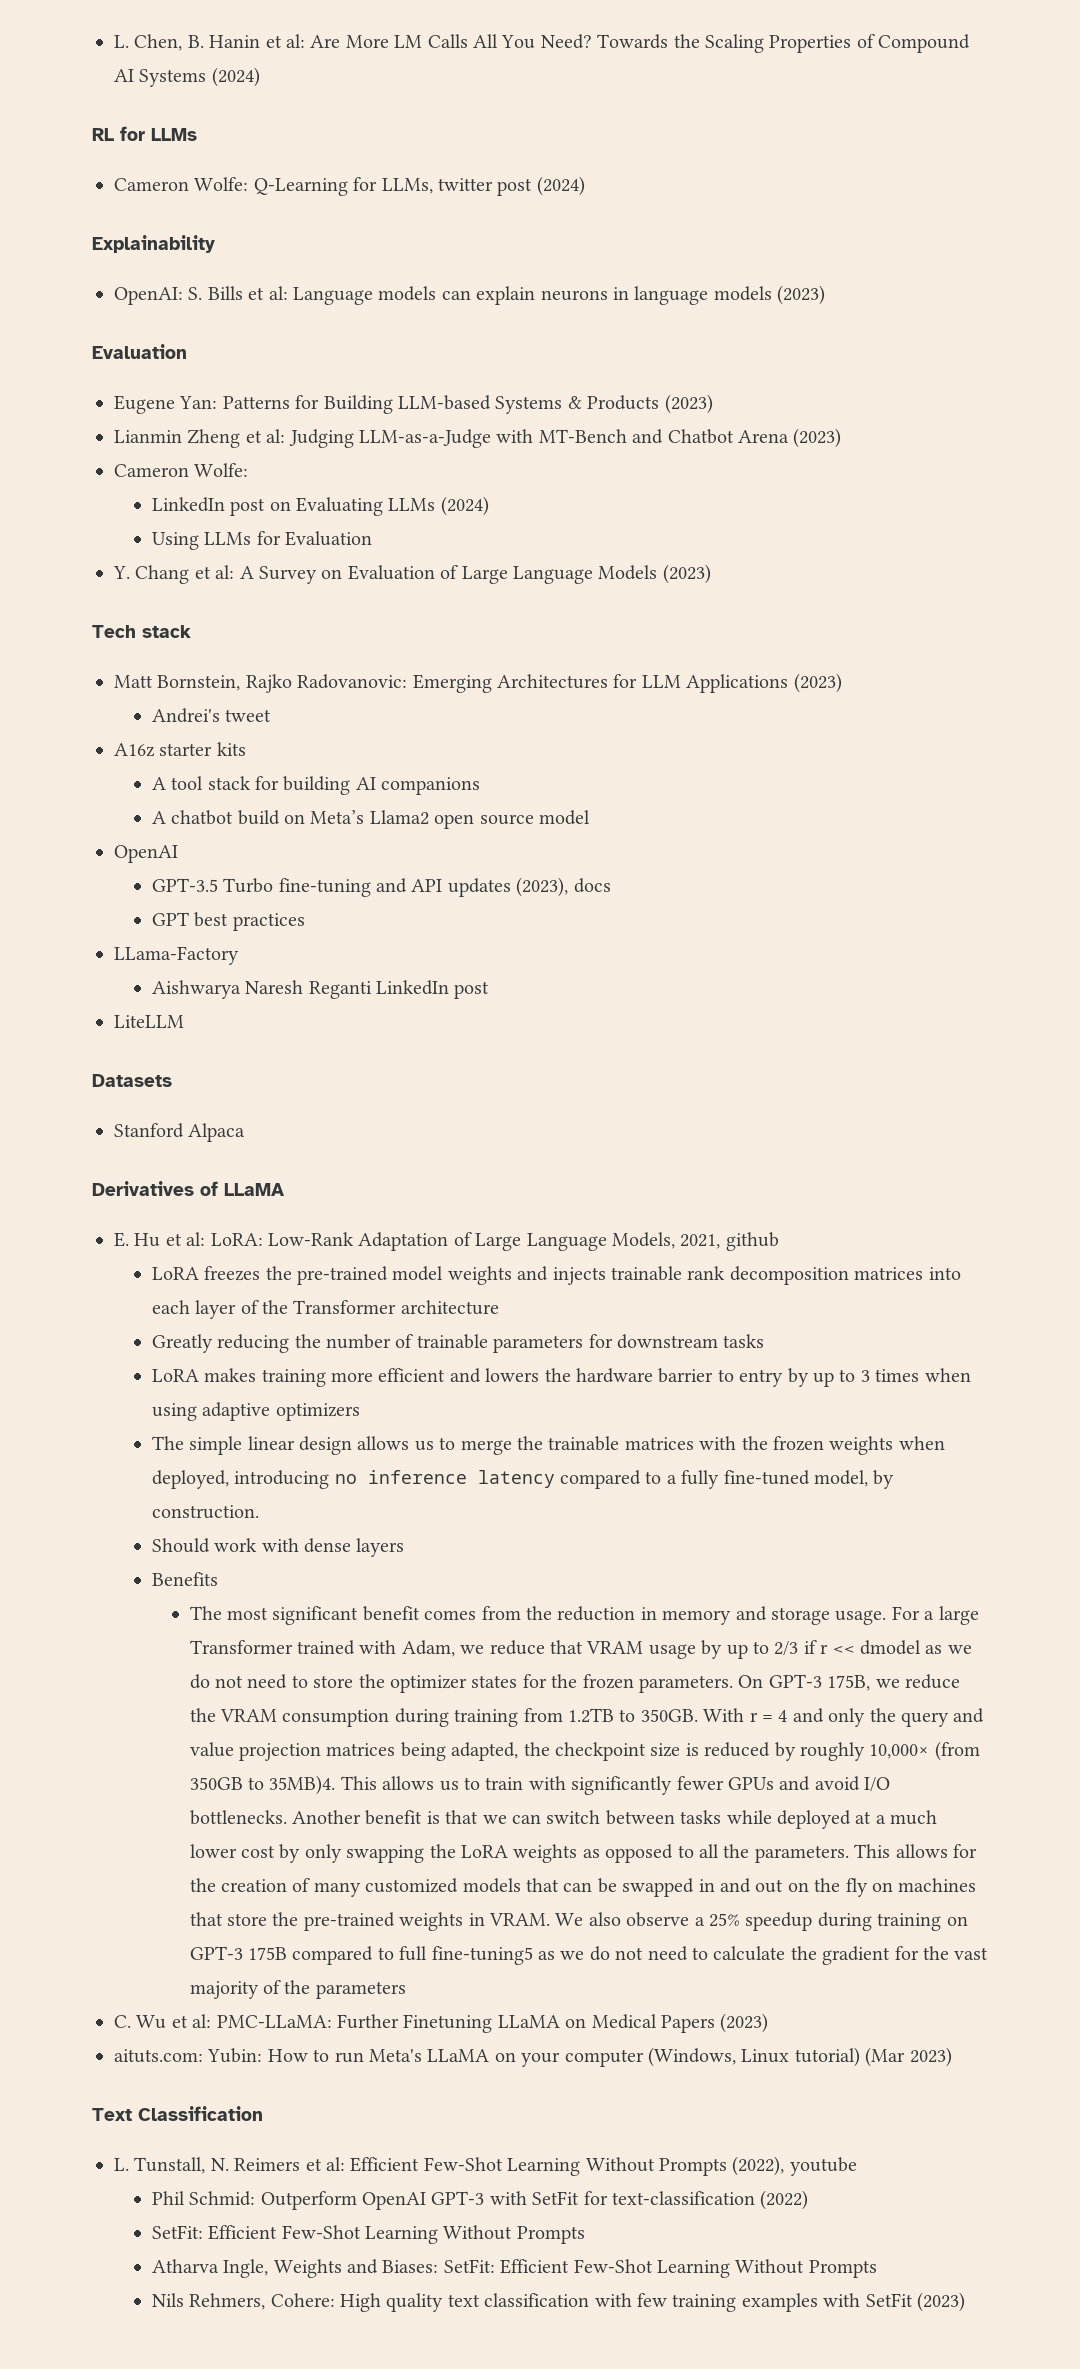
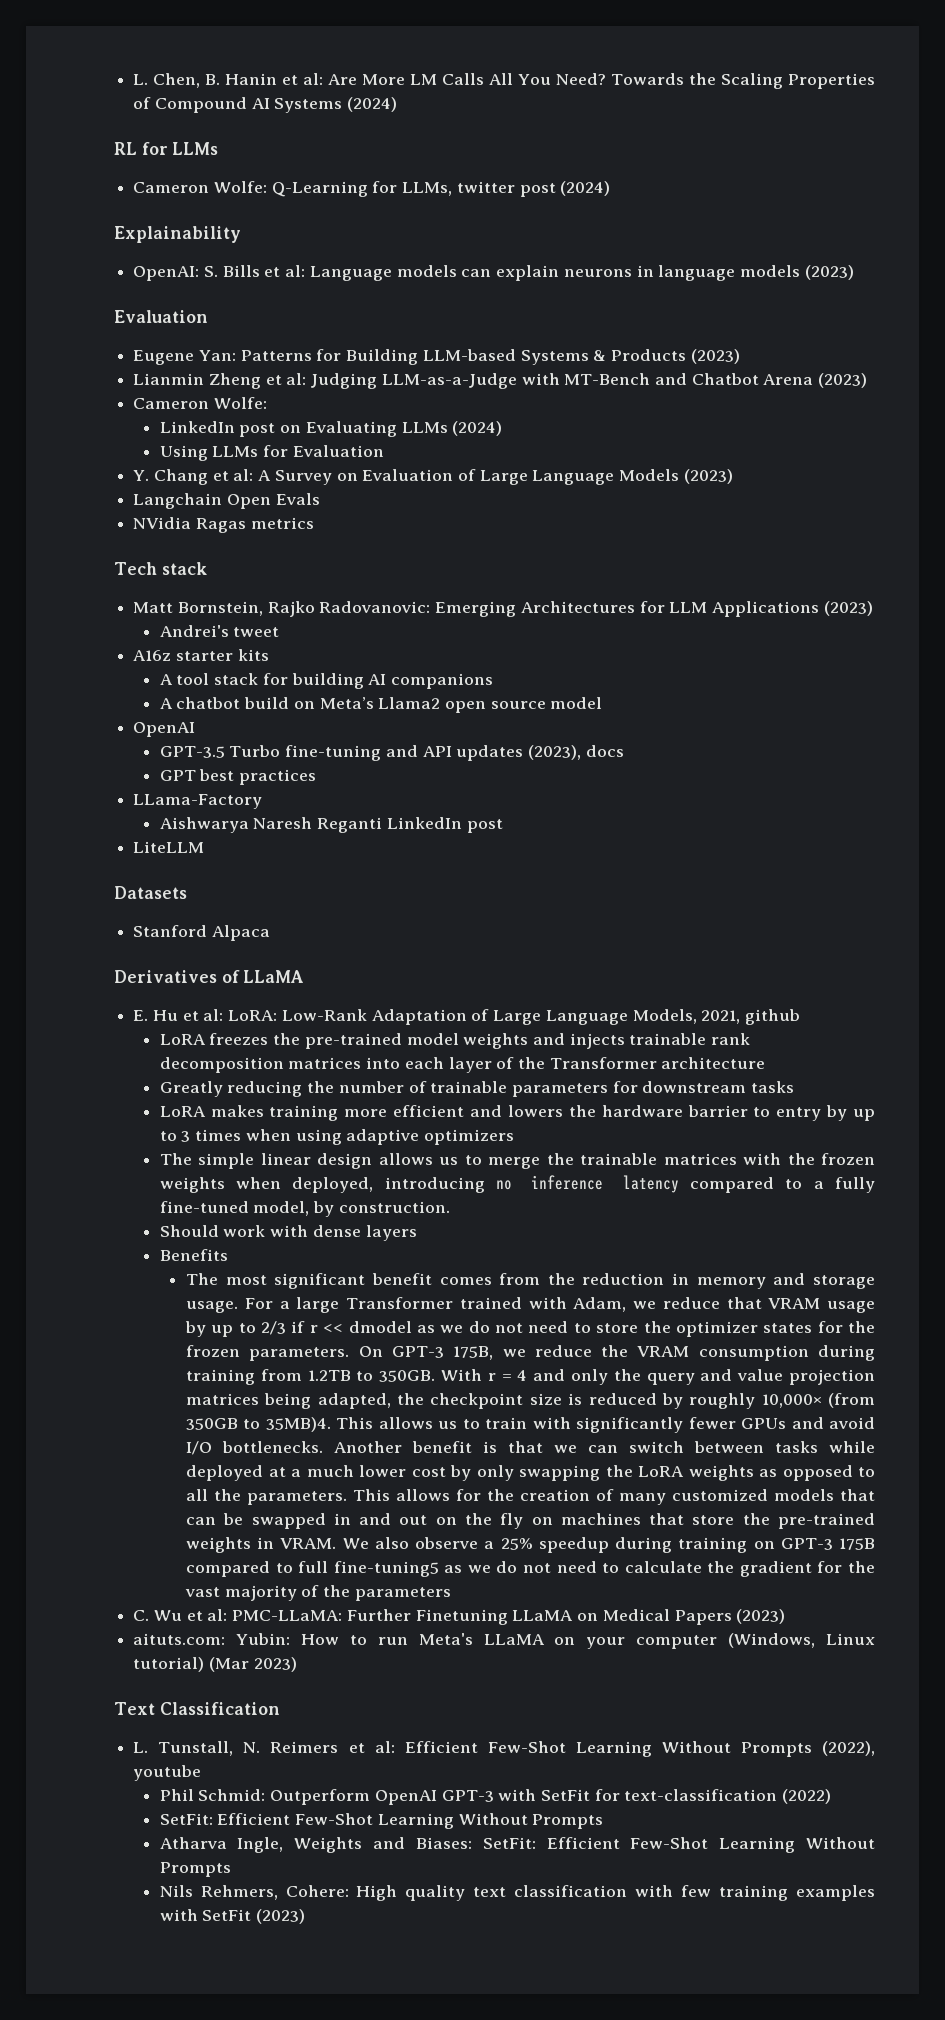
+ Langchain Open Evals
+ NVidia Ragas metrics

